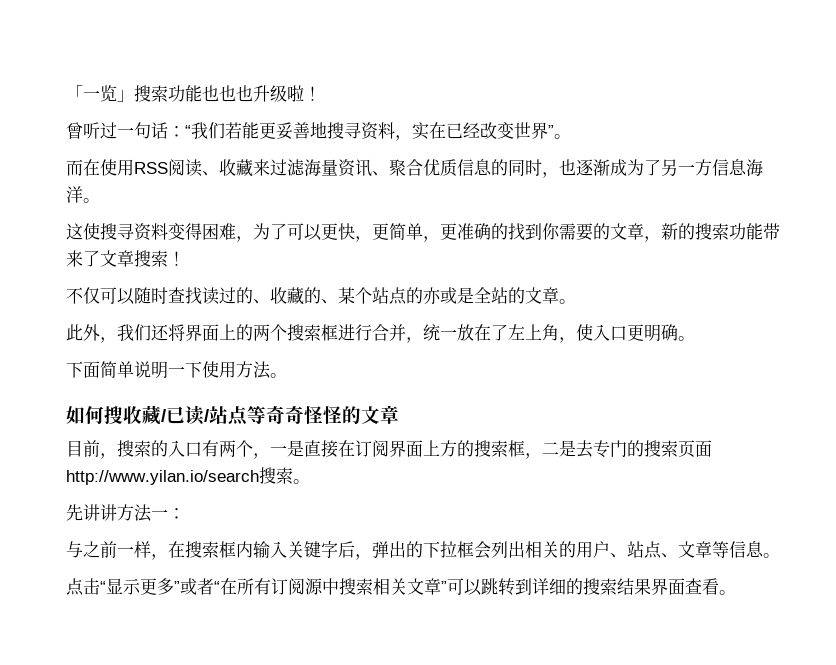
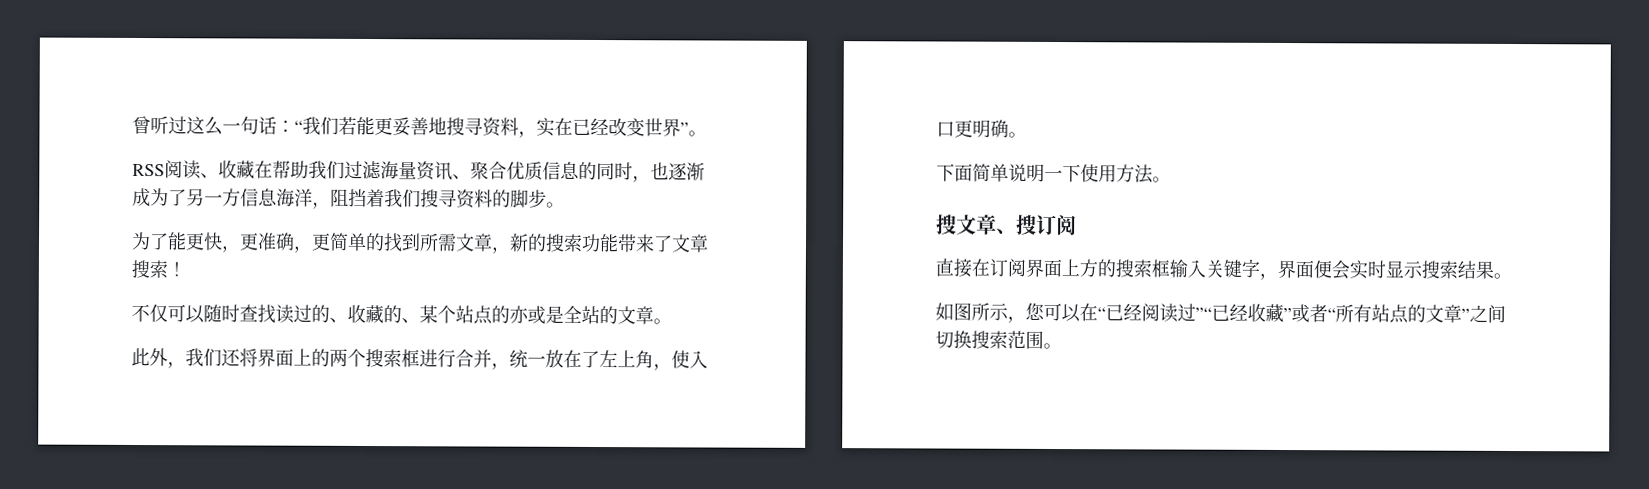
- 「一览」搜索功能也也也升级啦！
- 曾听过一句话：“我们若能更妥善地搜寻资料，实在已经改变世界”。
+ 曾听过这么一句话：“我们若能更妥善地搜寻资料，实在已经改变世界”。
- 而在使用RSS阅读、收藏来过滤海量资讯、聚合优质信息的同时，也逐渐成为了另一方信息海洋。
- 这使搜寻资料变得困难，为了可以更快，更简单，更准确的找到你需要的文章，新的搜索功能带来了文章搜索！
+ RSS阅读、收藏在帮助我们过滤海量资讯、聚合优质信息的同时，也逐渐成为了另一方信息海洋，阻挡着我们搜寻资料的脚步。
+ 为了能更快，更准确，更简单的找到所需文章，新的搜索功能带来了文章搜索！
- 如何搜收藏/已读/站点等奇奇怪怪的文章
- 目前，搜索的入口有两个，一是直接在订阅界面上方的搜索框，二是去专门的搜索页面http://www.yilan.io/search搜索。
- 先讲讲方法一：
- 与之前一样，在搜索框内输入关键字后，弹出的下拉框会列出相关的用户、站点、文章等信息。
- 点击“显示更多”或者“在所有订阅源中搜索相关文章”可以跳转到详细的搜索结果界面查看。
+ 搜文章、搜订阅
+ 直接在订阅界面上方的搜索框输入关键字，界面便会实时显示搜索结果。
+ 如图所示，您可以在“已经阅读过”“已经收藏”或者“所有站点的文章”之间切换搜索范围。

